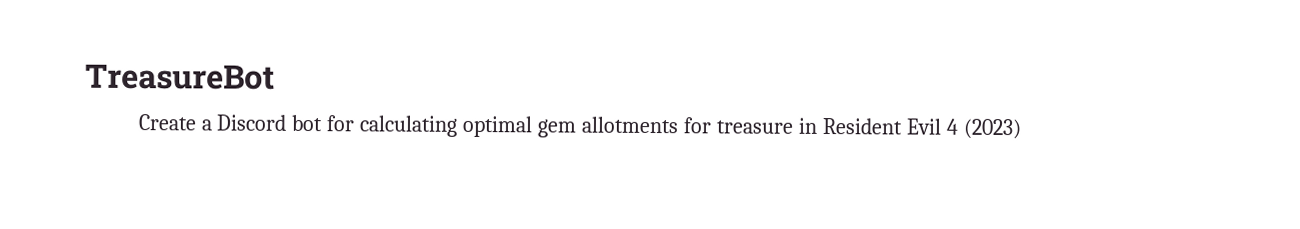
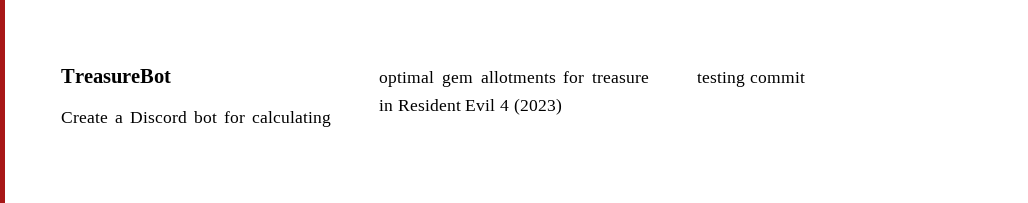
+ testing commit

